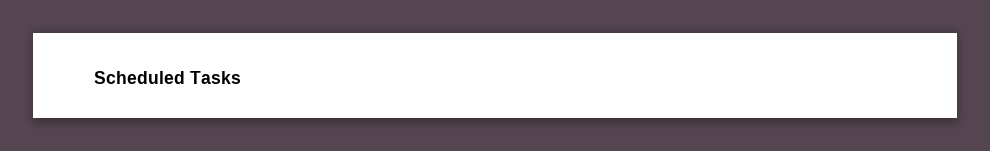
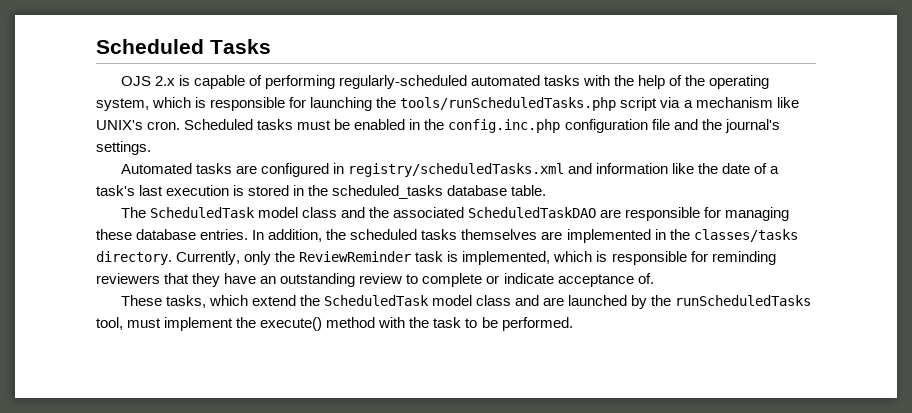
+ OJS 2.x is capable of performing regularly-scheduled automated tasks with the help of the operating system, which is responsible for launching the tools/runScheduledTasks.php script via a mechanism like UNIX's cron. Scheduled tasks must be enabled in the config.inc.php configuration file and the journal's settings.
+ Automated tasks are configured in registry/scheduledTasks.xml and information like the date of a task's last execution is stored in the scheduled_tasks database table.
+ The ScheduledTask model class and the associated ScheduledTaskDAO are responsible for managing these database entries. In addition, the scheduled tasks themselves are implemented in the classes/tasks directory. Currently, only the ReviewReminder task is implemented, which is responsible for reminding reviewers that they have an outstanding review to complete or indicate acceptance of.
+ These tasks, which extend the ScheduledTask model class and are launched by the runScheduledTasks tool, must implement the execute() method with the task to be performed.

